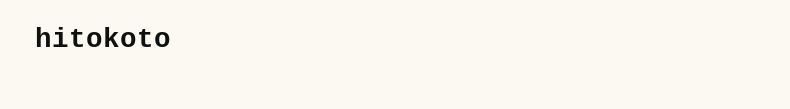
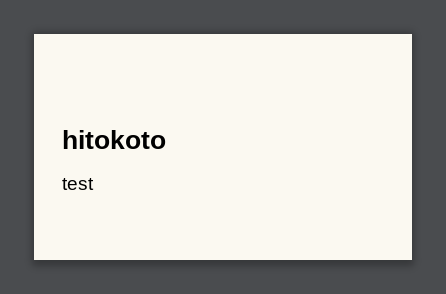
+ test

